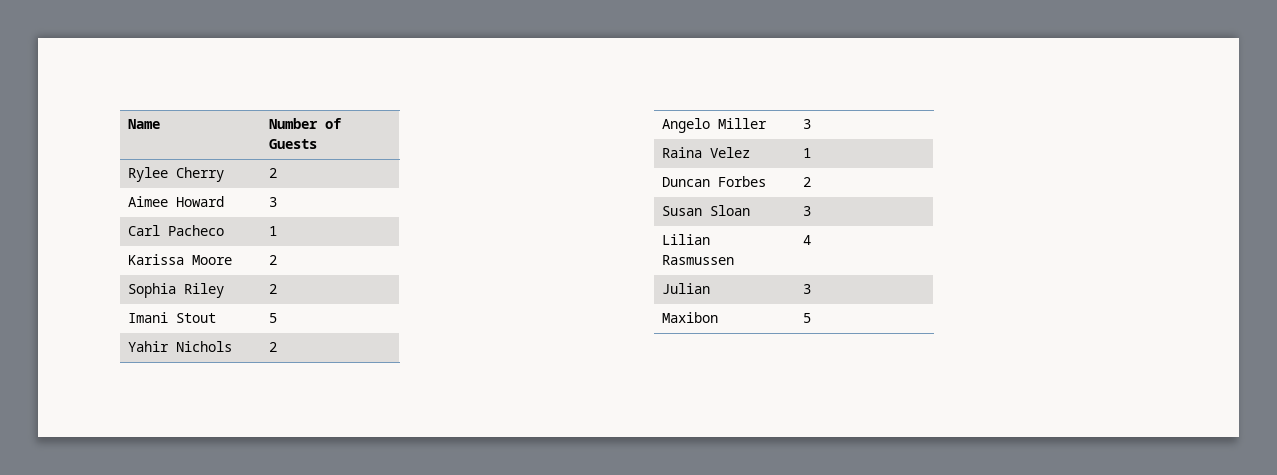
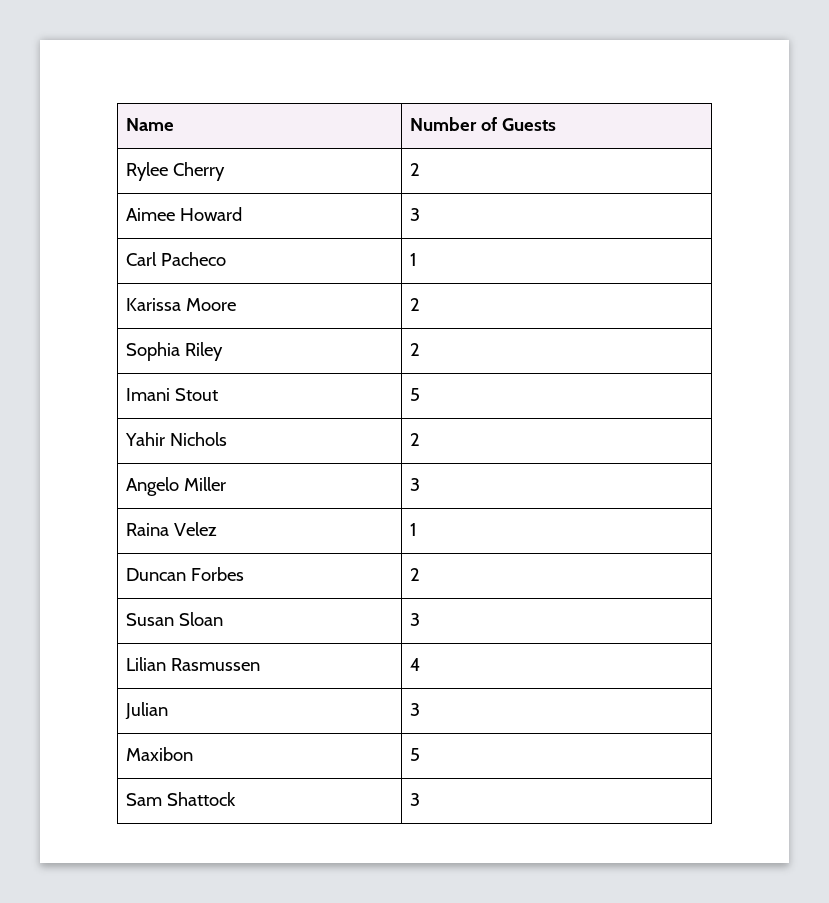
+ Sam Shattock | 3

